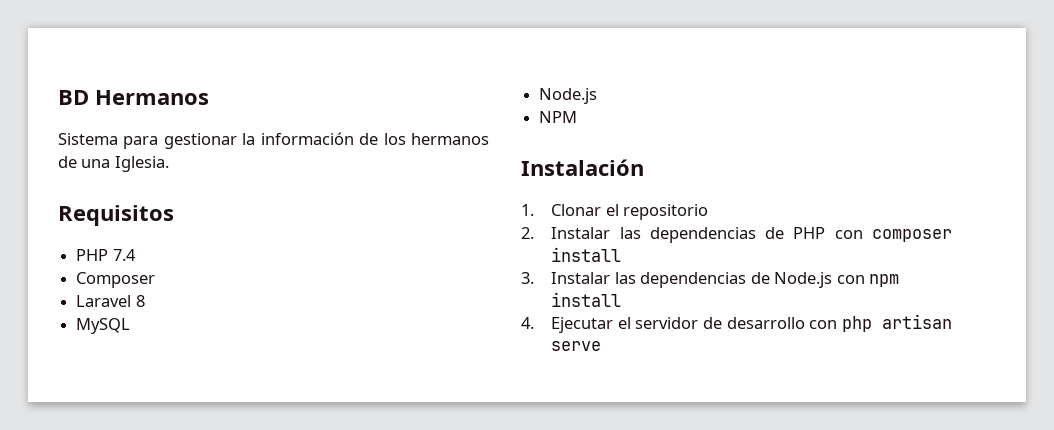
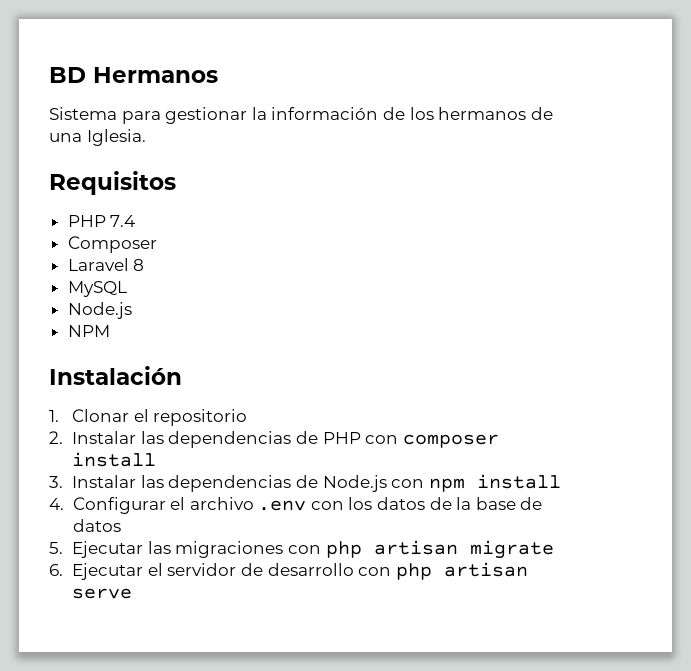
- 4. Ejecutar el servidor de desarrollo con php artisan serve
+ 4. Configurar el archivo .env con los datos de la base de datos
+ 5. Ejecutar las migraciones con php artisan migrate
+ 6. Ejecutar el servidor de desarrollo con php artisan serve

